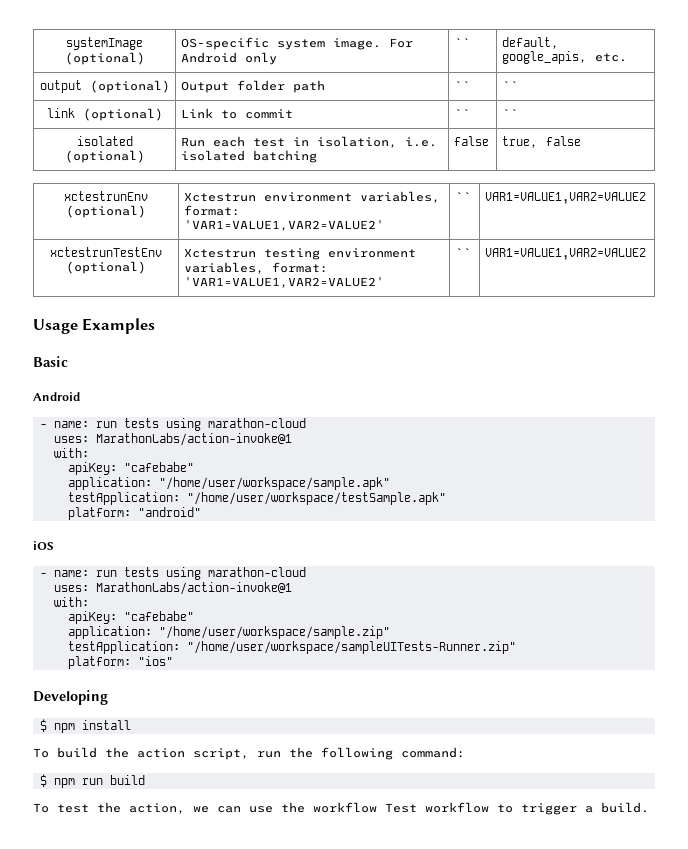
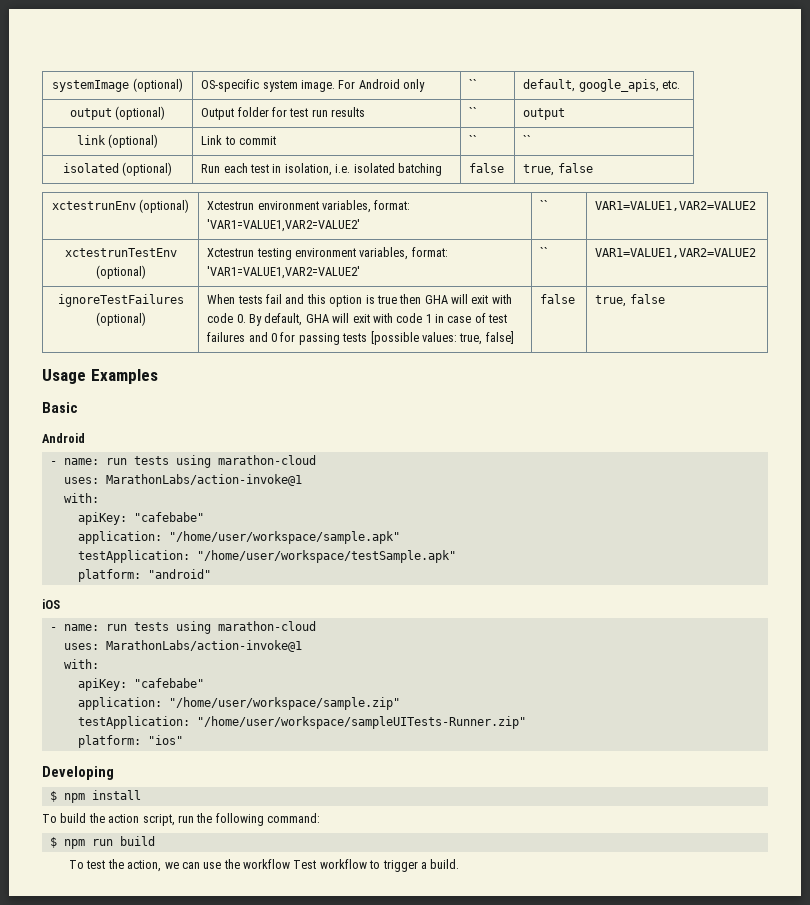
- output (optional) | Output folder path | `` | ``
+ output (optional) | Output folder for test run results | `` | output
+ ignoreTestFailures (optional) | When tests fail and this option is true then GHA will exit with code 0. By default, GHA will exit with code 1 in case of test failures and 0 for passing tests [possible values: true, false] | false | true, false

